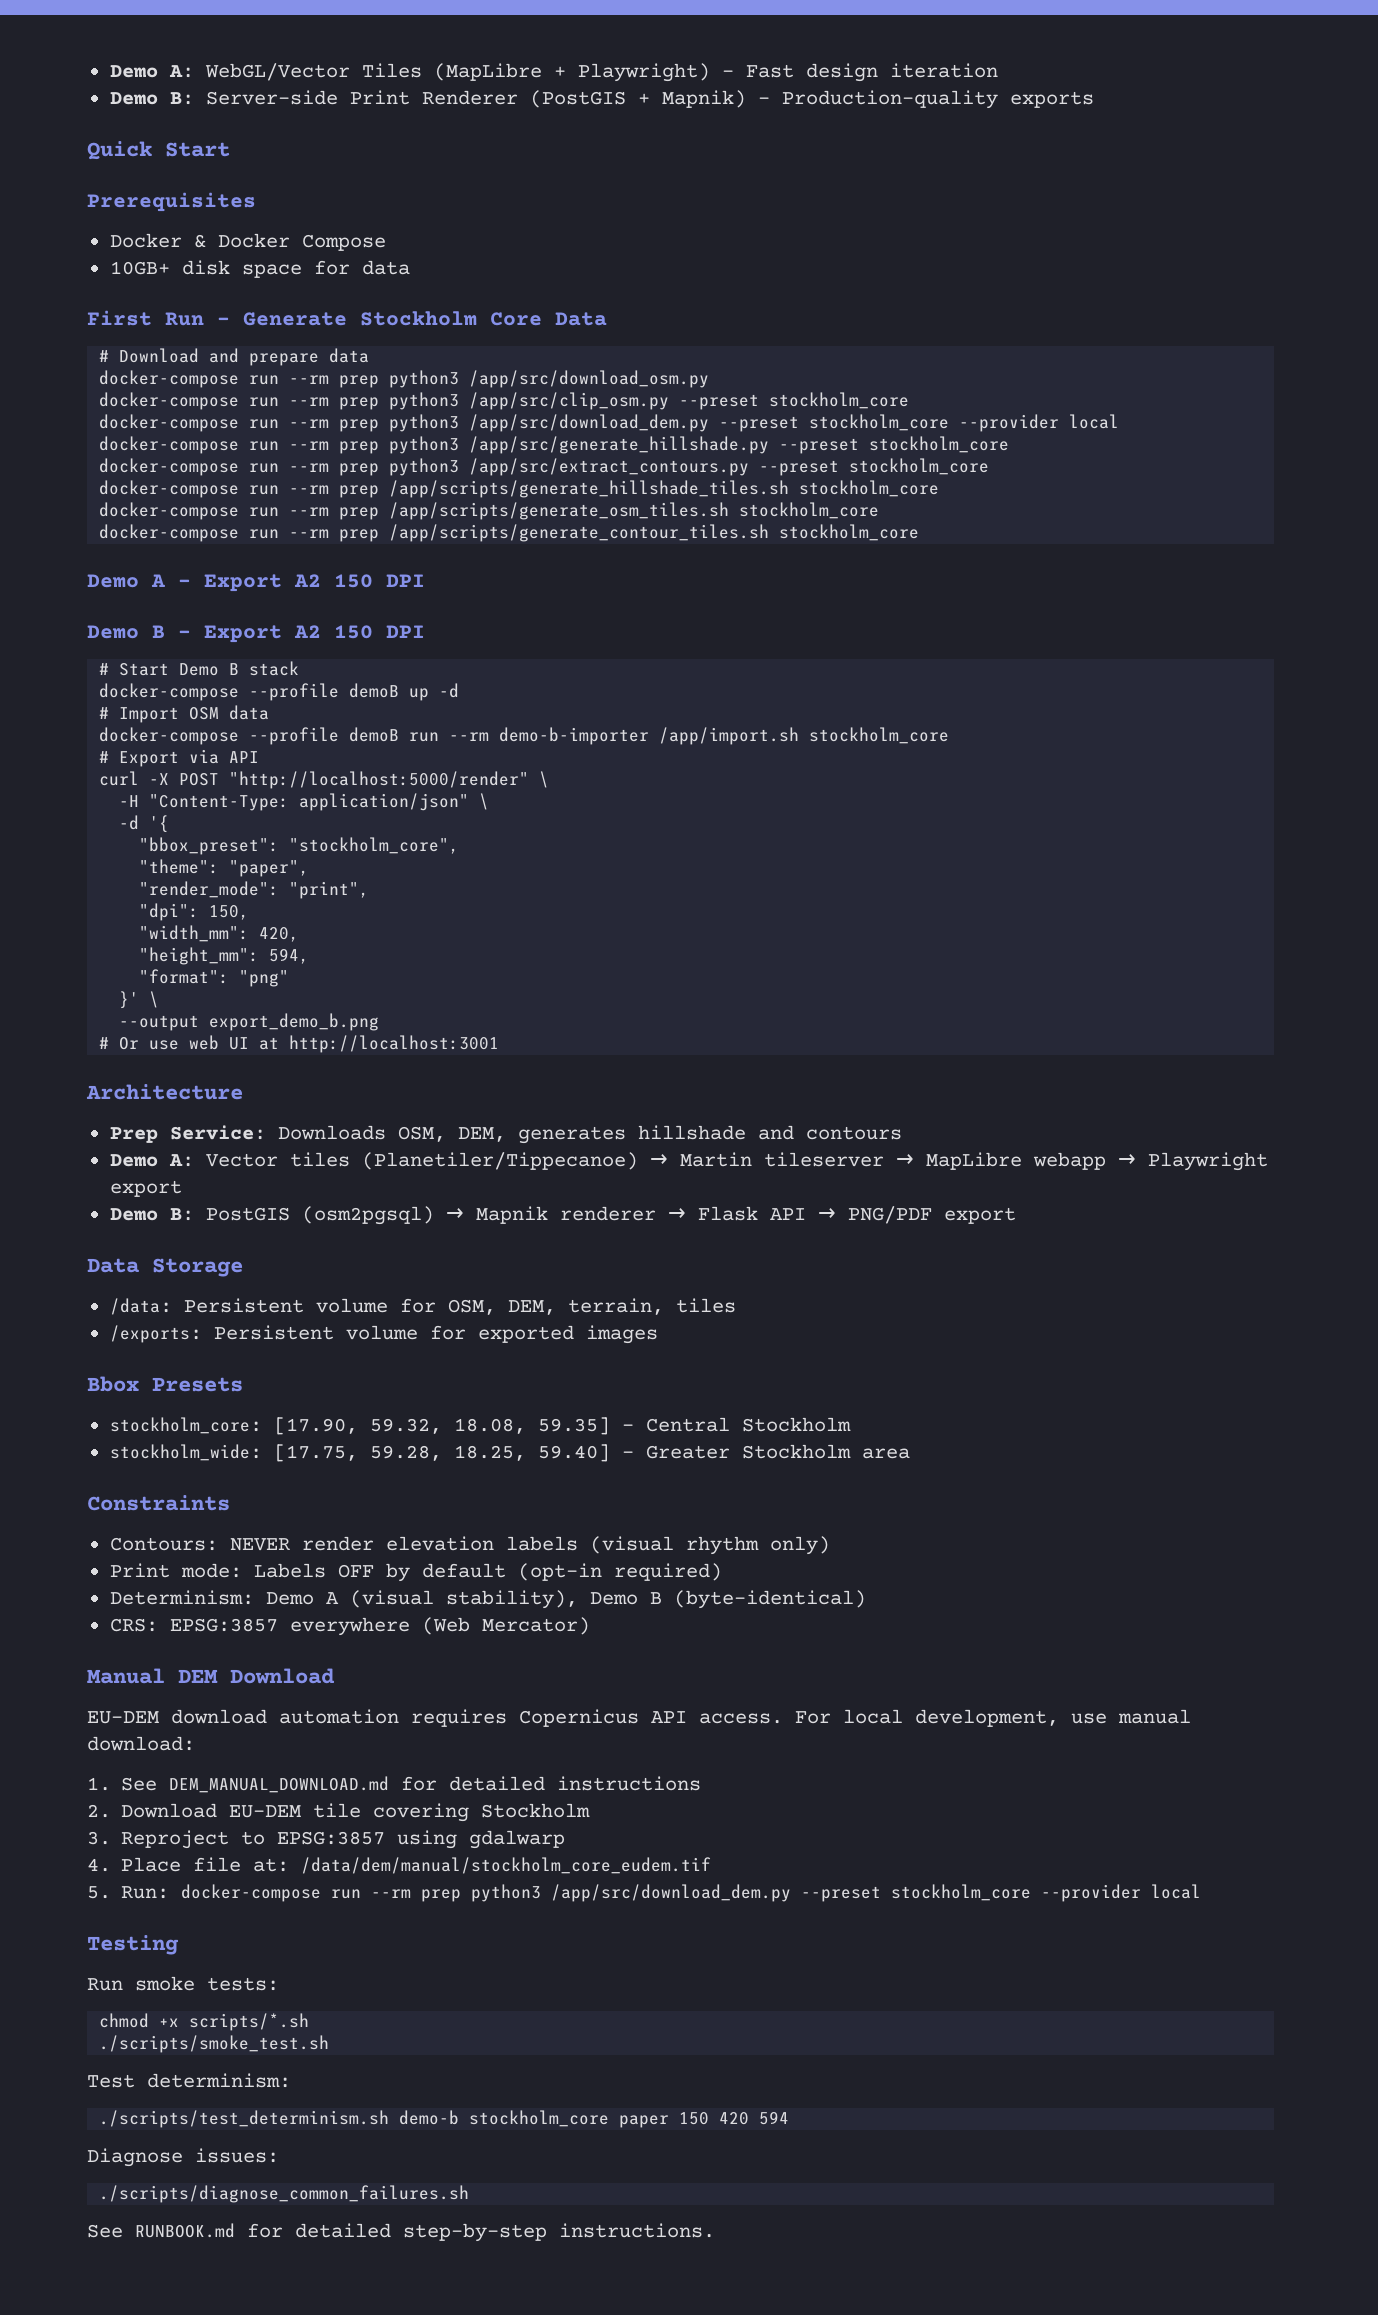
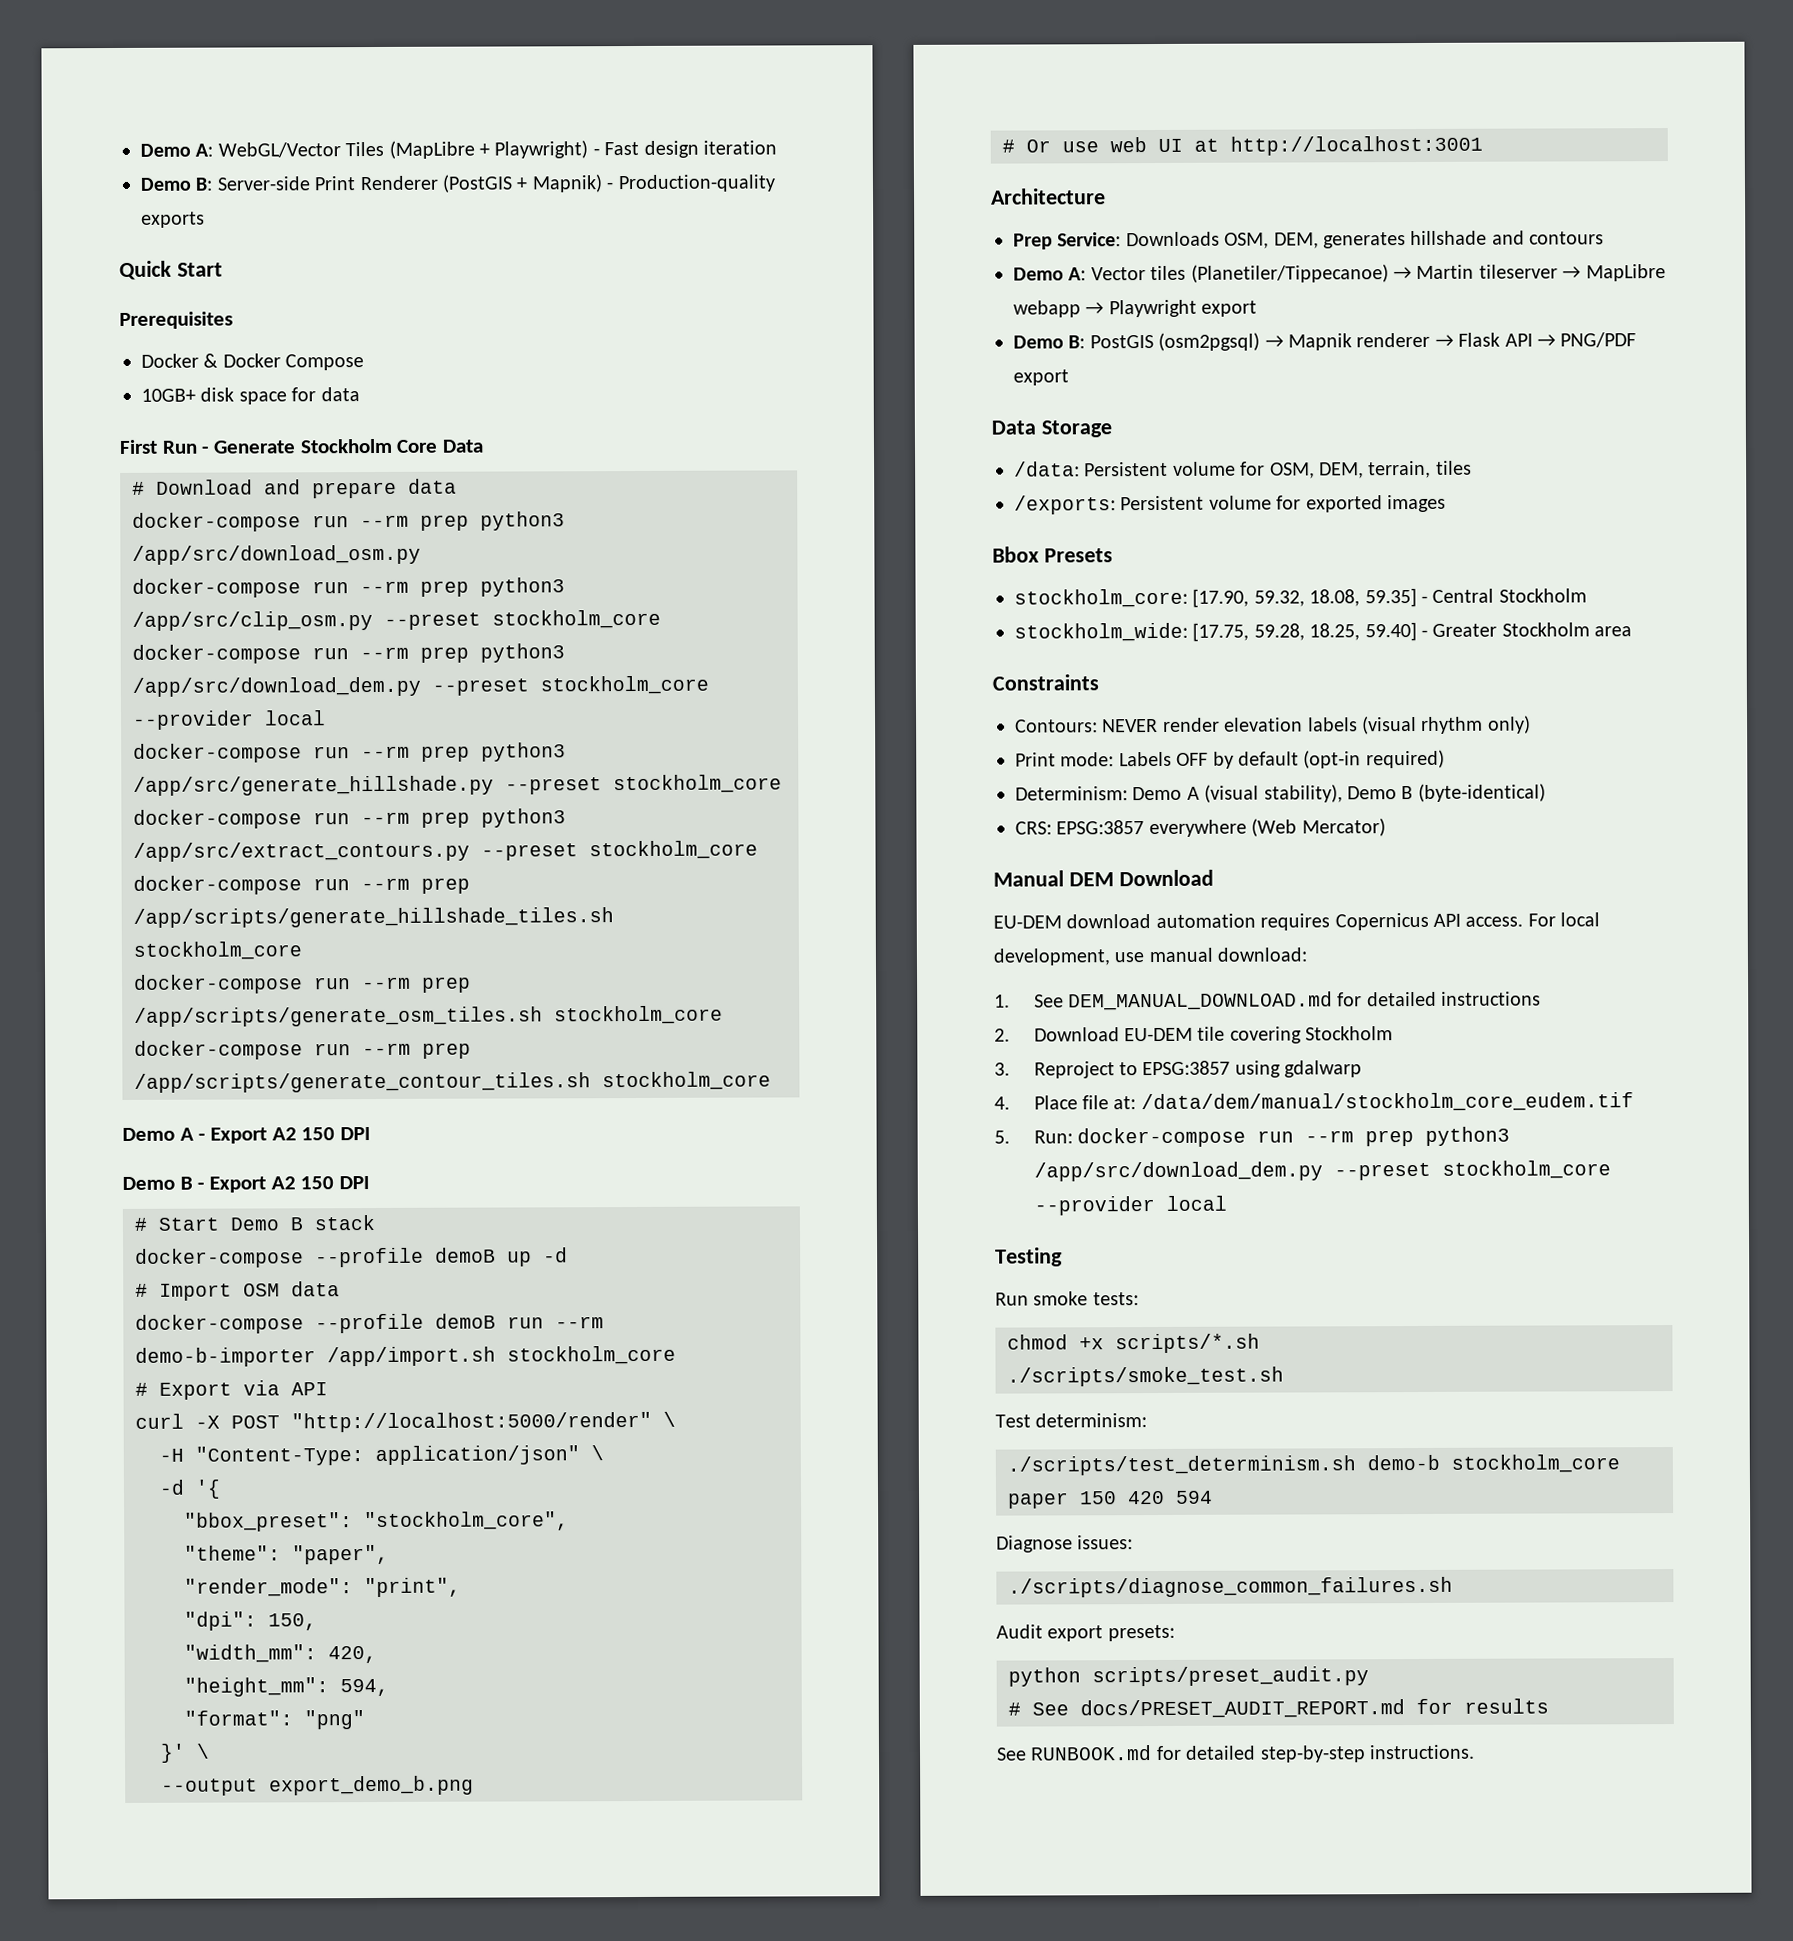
+ Audit export presets:
+ python scripts/preset_audit.py
+ # See docs/PRESET_AUDIT_REPORT.md for results

